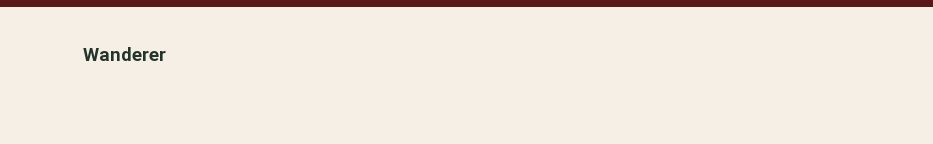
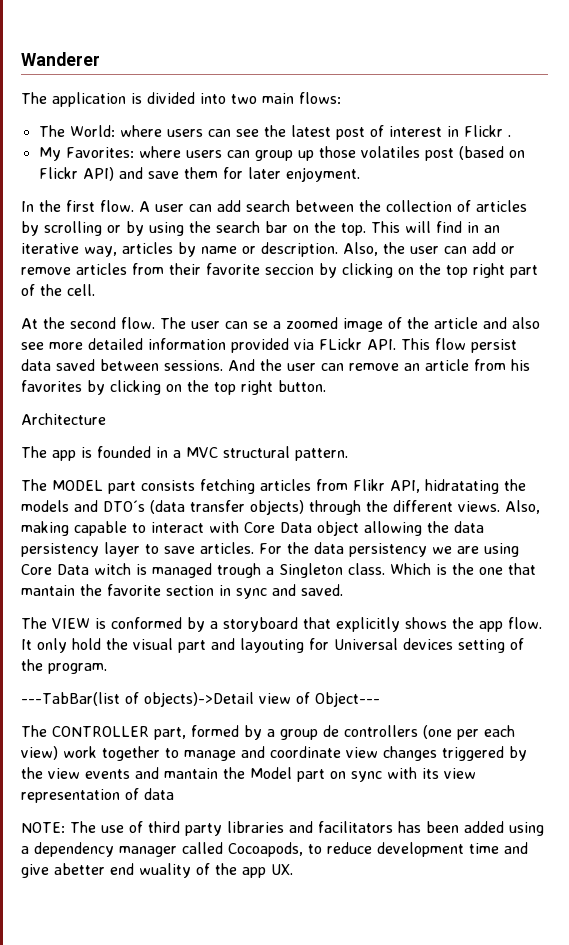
+ The application is divided into two main flows:
+ The World: where users can see the latest post of interest in Flickr .
+ My Favorites: where users can group up those volatiles post (based on Flickr API) and save them for later enjoyment.
+ In the first flow. A user can add search between the collection of articles by scrolling or by using the search bar on the top. This will find in an iterative way, articles by name or description. Also, the user can add or remove articles from their favorite seccion by clicking on the top right part of the cell.
+ At the second flow. The user can se a zoomed image of the article and also see more detailed information provided via FLickr API. This flow persist data saved between sessions. And the user can remove an article from his favorites by clicking on the top right button.
+ Architecture
+ The app is founded in a MVC structural pattern.
+ The MODEL part consists fetching articles from Flikr API, hidratating the models and DTO´s (data transfer objects) through the different views. Also, making capable to interact with Core Data object allowing the data persistency layer to save articles. For the data persistency we are using Core Data witch is managed trough a Singleton class. Which is the one that mantain the favorite section in sync and saved.
+ The VIEW is conformed by a storyboard that explicitly shows the app flow. It only hold the visual part and layouting for Universal devices setting of the program.
+ ---TabBar(list of objects)->Detail view of Object---
+ The CONTROLLER part, formed by a group de controllers (one per each view) work together to manage and coordinate view changes triggered by the view events and mantain the Model part on sync with its view representation of data
+ NOTE: The use of third party libraries and facilitators has been added using a dependency manager called Cocoapods, to reduce development time and give abetter end wuality of the app UX.

